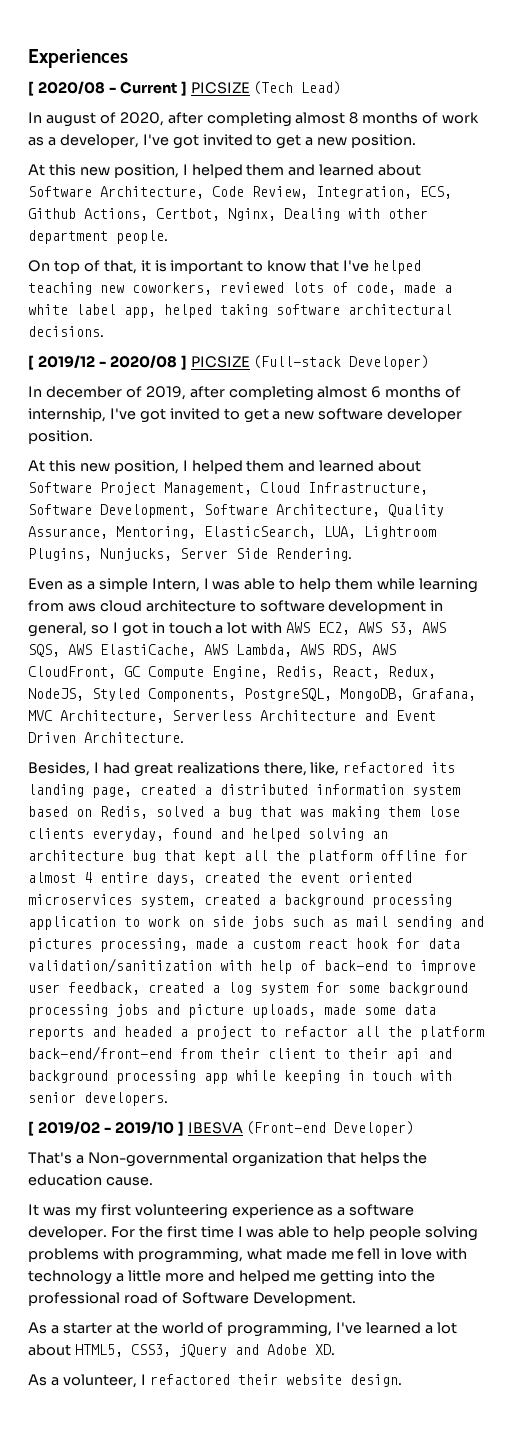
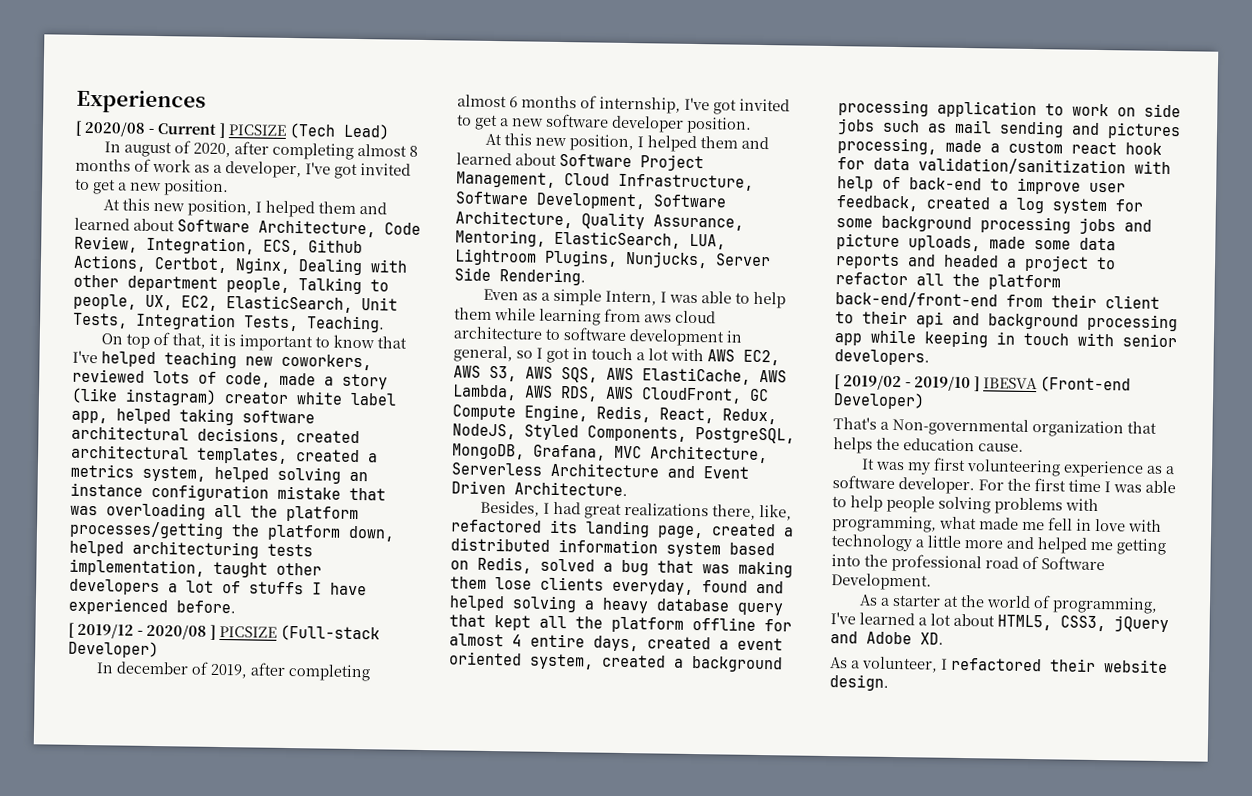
- At this new position, I helped them and learned about Software Architecture, Code Review, Integration, ECS, Github Actions, Certbot, Nginx, Dealing with other department people.
+ At this new position, I helped them and learned about Software Architecture, Code Review, Integration, ECS, Github Actions, Certbot, Nginx, Dealing with other department people, Talking to people, UX, EC2, ElasticSearch, Unit Tests, Integration Tests, Teaching.
- On top of that, it is important to know that I've helped teaching new coworkers, reviewed lots of code, made a white label app, helped taking software architectural decisions.
+ On top of that, it is important to know that I've helped teaching new coworkers, reviewed lots of code, made a story (like instagram) creator white label app, helped taking software architectural decisions, created architectural templates, created a metrics system, helped solving an instance configuration mistake that was overloading all the platform processes/getting the platform down, helped architecturing tests implementation, taught other developers a lot of stuffs I have experienced before.
- Besides, I had great realizations there, like, refactored its landing page, created a distributed information system based on Redis, solved a bug that was making them lose clients everyday, found and helped solving an architecture bug that kept all the platform offline for almost 4 entire days, created the event oriented microservices system, created a background processing application to work on side jobs such as mail sending and pictures processing, made a custom react hook for data validation/sanitization with help of back-end to improve user feedback, created a log system for some background processing jobs and picture uploads, made some data reports and headed a project to refactor all the platform back-end/front-end from their client to their api and background processing app while keeping in touch with senior developers.
+ Besides, I had great realizations there, like, refactored its landing page, created a distributed information system based on Redis, solved a bug that was making them lose clients everyday, found and helped solving a heavy database query that kept all the platform offline for almost 4 entire days, created a event oriented system, created a background processing application to work on side jobs such as mail sending and pictures processing, made a custom react hook for data validation/sanitization with help of back-end to improve user feedback, created a log system for some background processing jobs and picture uploads, made some data reports and headed a project to refactor all the platform back-end/front-end from their client to their api and background processing app while keeping in touch with senior developers.

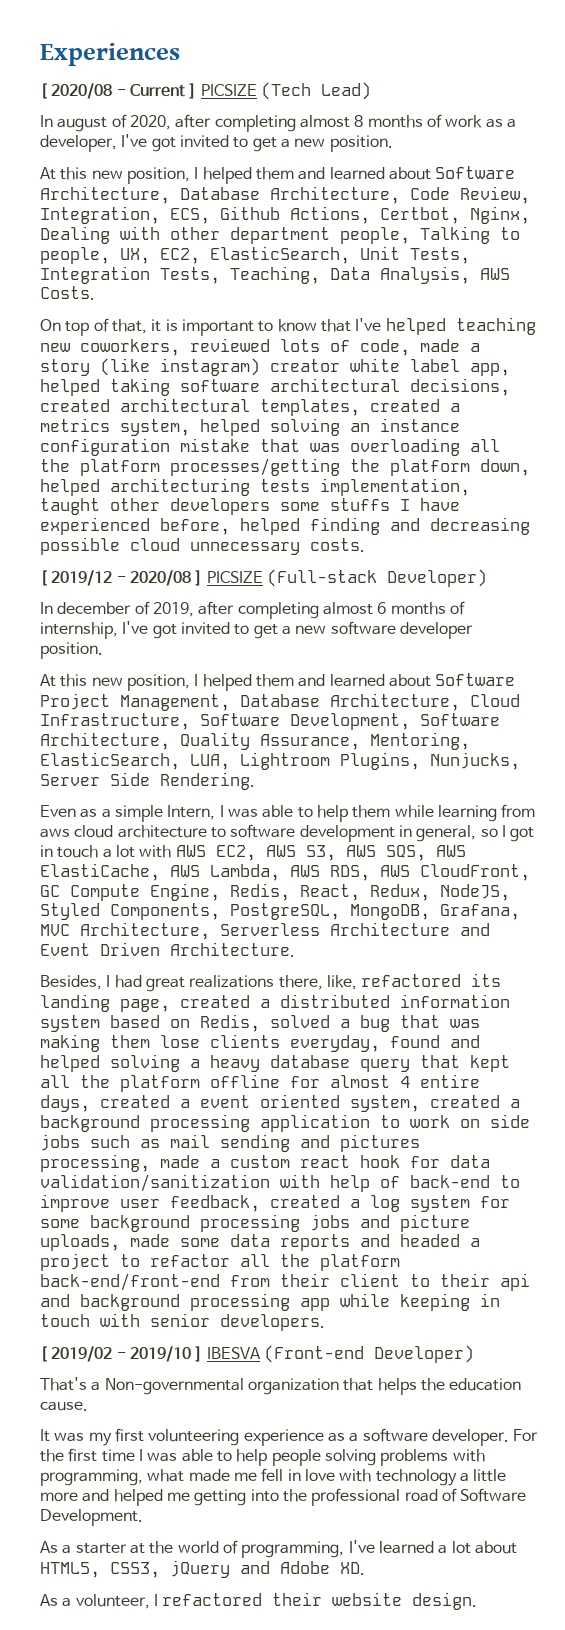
- At this new position, I helped them and learned about Software Architecture, Code Review, Integration, ECS, Github Actions, Certbot, Nginx, Dealing with other department people, Talking to people, UX, EC2, ElasticSearch, Unit Tests, Integration Tests, Teaching.
+ At this new position, I helped them and learned about Software Architecture, Database Architecture, Code Review, Integration, ECS, Github Actions, Certbot, Nginx, Dealing with other department people, Talking to people, UX, EC2, ElasticSearch, Unit Tests, Integration Tests, Teaching, Data Analysis, AWS Costs.
- On top of that, it is important to know that I've helped teaching new coworkers, reviewed lots of code, made a story (like instagram) creator white label app, helped taking software architectural decisions, created architectural templates, created a metrics system, helped solving an instance configuration mistake that was overloading all the platform processes/getting the platform down, helped architecturing tests implementation, taught other developers a lot of stuffs I have experienced before.
+ On top of that, it is important to know that I've helped teaching new coworkers, reviewed lots of code, made a story (like instagram) creator white label app, helped taking software architectural decisions, created architectural templates, created a metrics system, helped solving an instance configuration mistake that was overloading all the platform processes/getting the platform down, helped architecturing tests implementation, taught other developers some stuffs I have experienced before, helped finding and decreasing possible cloud unnecessary costs.
- At this new position, I helped them and learned about Software Project Management, Cloud Infrastructure, Software Development, Software Architecture, Quality Assurance, Mentoring, ElasticSearch, LUA, Lightroom Plugins, Nunjucks, Server Side Rendering.
+ At this new position, I helped them and learned about Software Project Management, Database Architecture, Cloud Infrastructure, Software Development, Software Architecture, Quality Assurance, Mentoring, ElasticSearch, LUA, Lightroom Plugins, Nunjucks, Server Side Rendering.

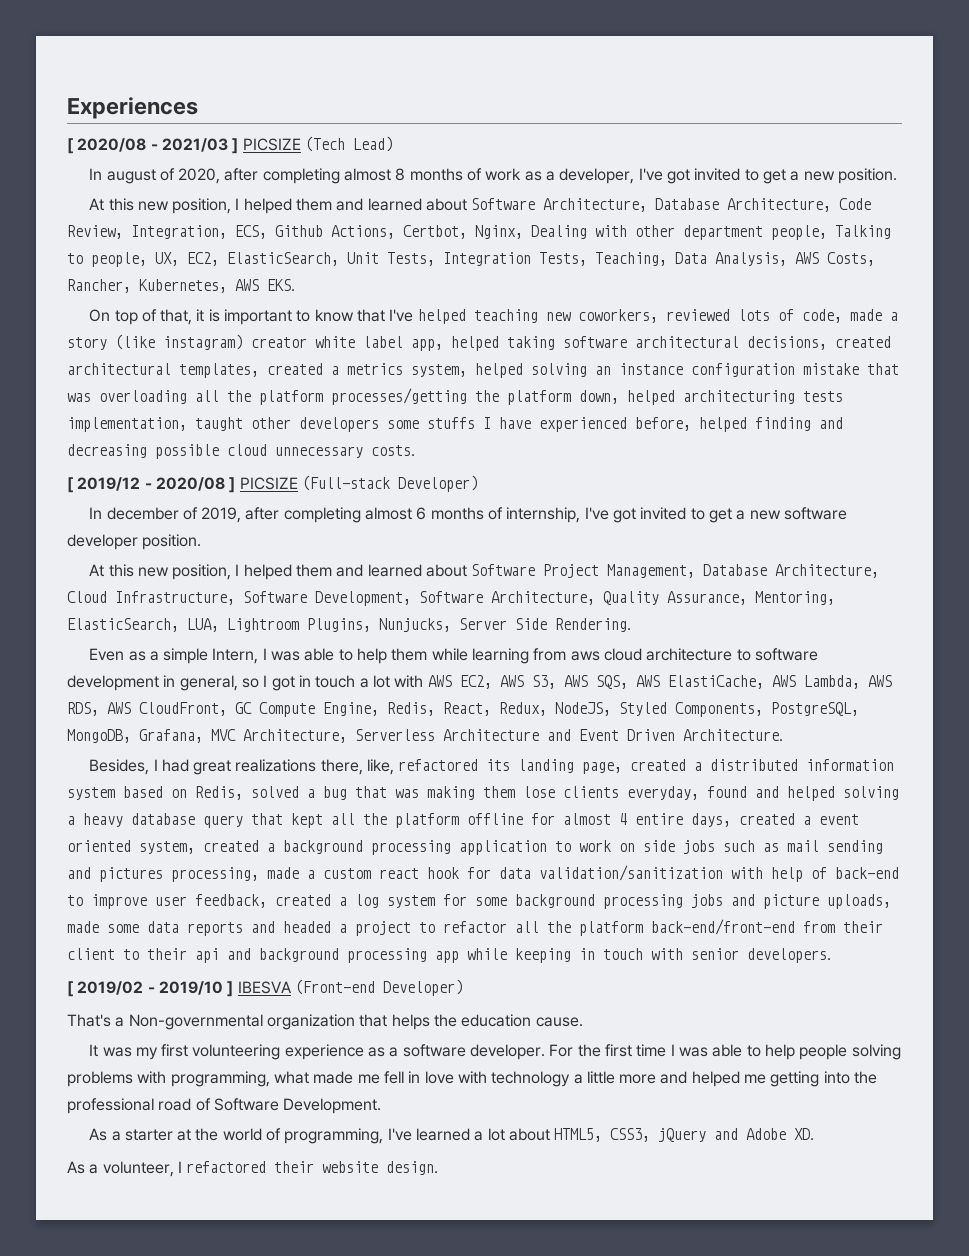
- [ 2020/08 - Current ] PICSIZE (Tech Lead)
+ [ 2020/08 - 2021/03 ] PICSIZE (Tech Lead)
- At this new position, I helped them and learned about Software Architecture, Database Architecture, Code Review, Integration, ECS, Github Actions, Certbot, Nginx, Dealing with other department people, Talking to people, UX, EC2, ElasticSearch, Unit Tests, Integration Tests, Teaching, Data Analysis, AWS Costs.
+ At this new position, I helped them and learned about Software Architecture, Database Architecture, Code Review, Integration, ECS, Github Actions, Certbot, Nginx, Dealing with other department people, Talking to people, UX, EC2, ElasticSearch, Unit Tests, Integration Tests, Teaching, Data Analysis, AWS Costs, Rancher, Kubernetes, AWS EKS.

